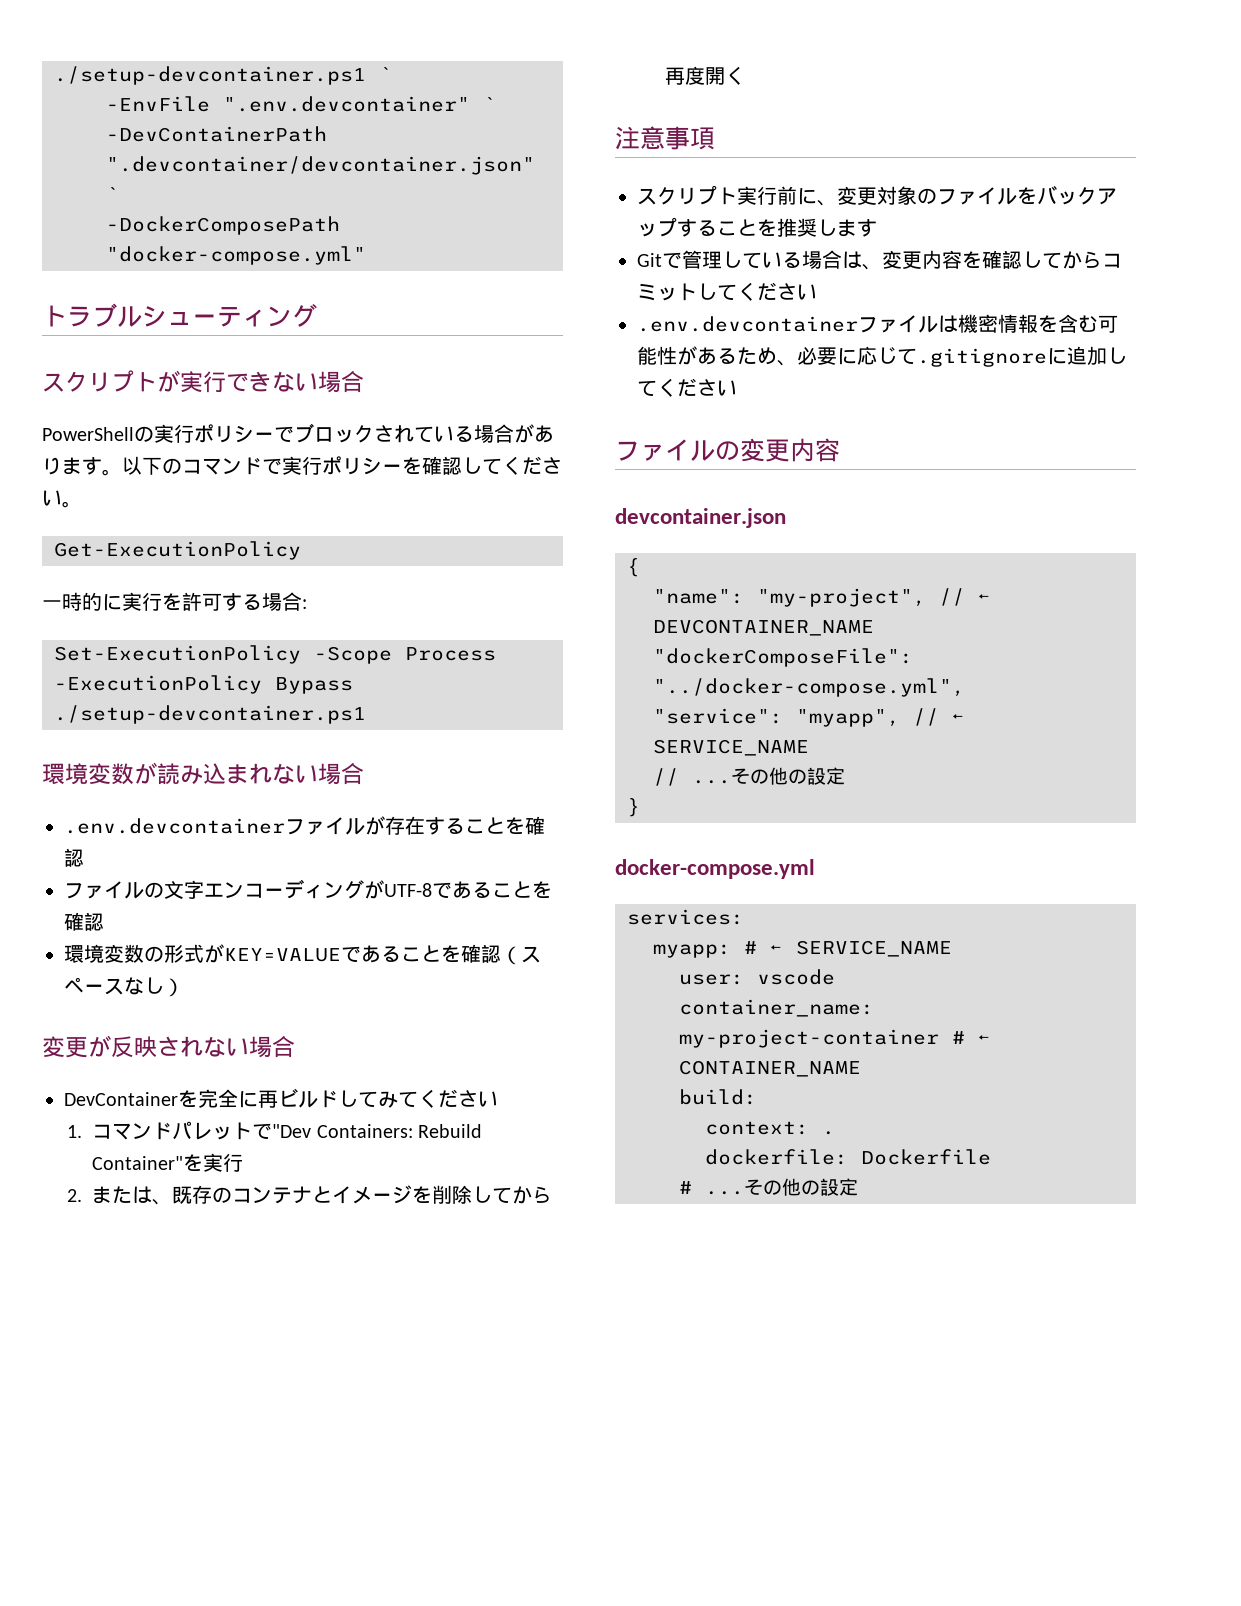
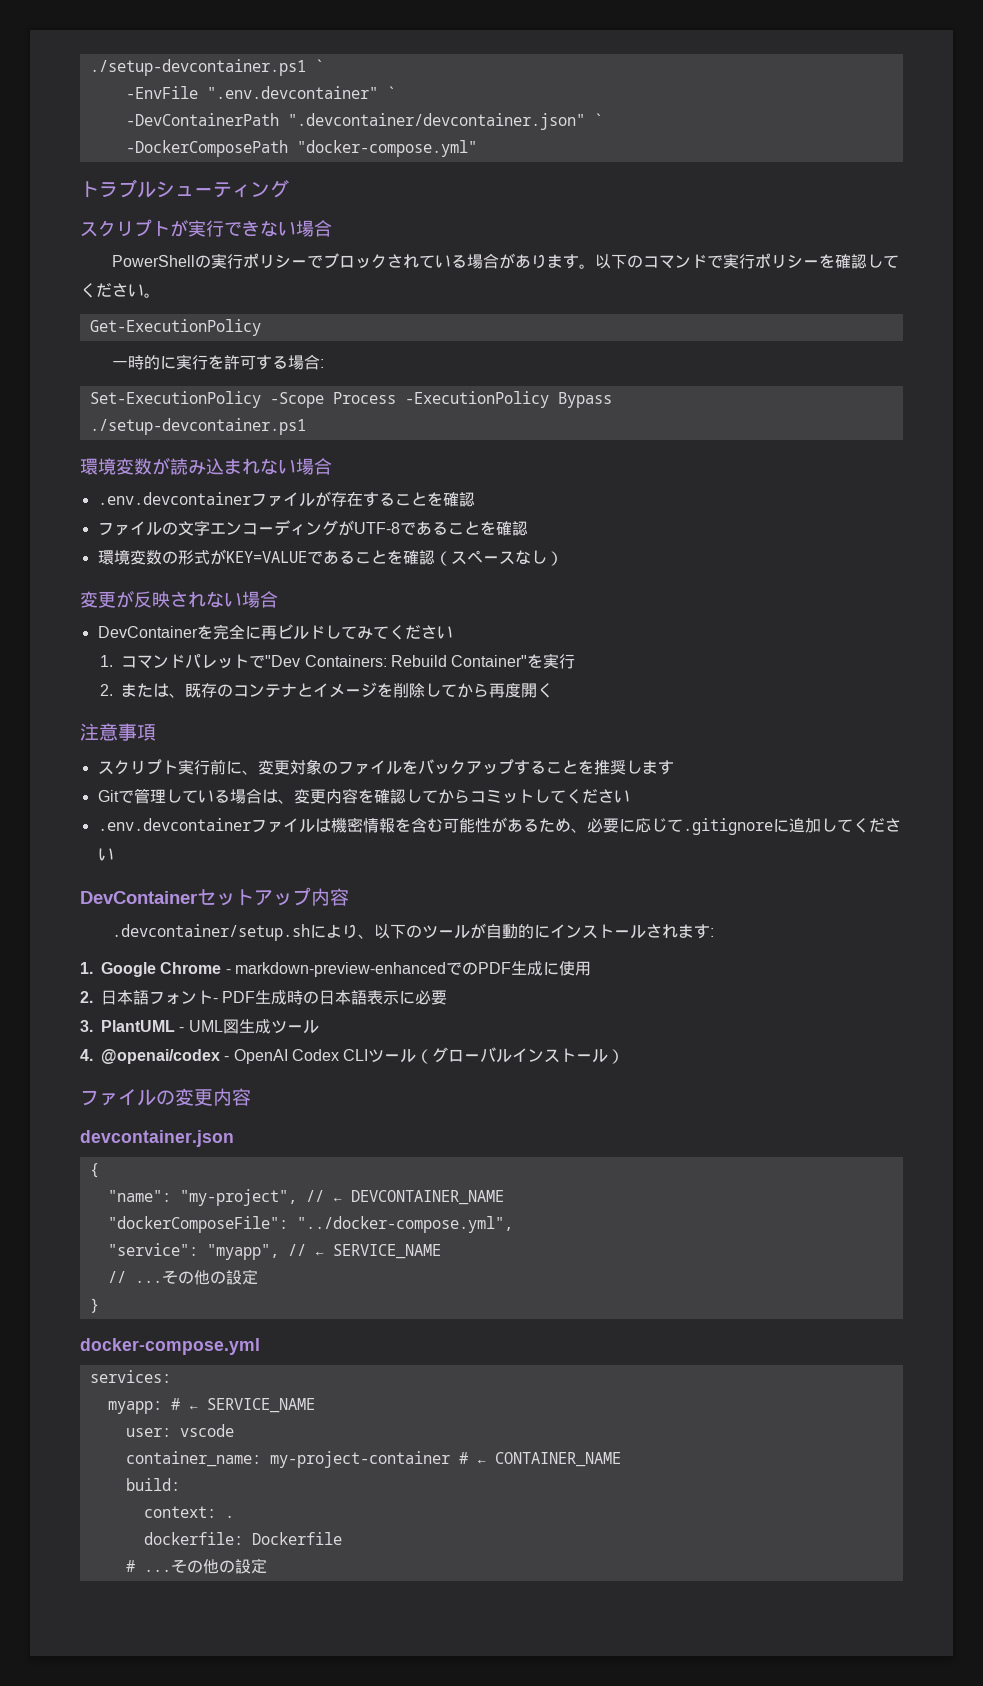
+ DevContainerセットアップ内容
+ .devcontainer/setup.shにより、以下のツールが自動的にインストールされます:
+ 1. Google Chrome - markdown-preview-enhancedでのPDF生成に使用
+ 2.日本語フォント- PDF生成時の日本語表示に必要
+ 3. PlantUML - UML図生成ツール
+ 4. @openai/codex - OpenAI Codex CLIツール（グローバルインストール）

